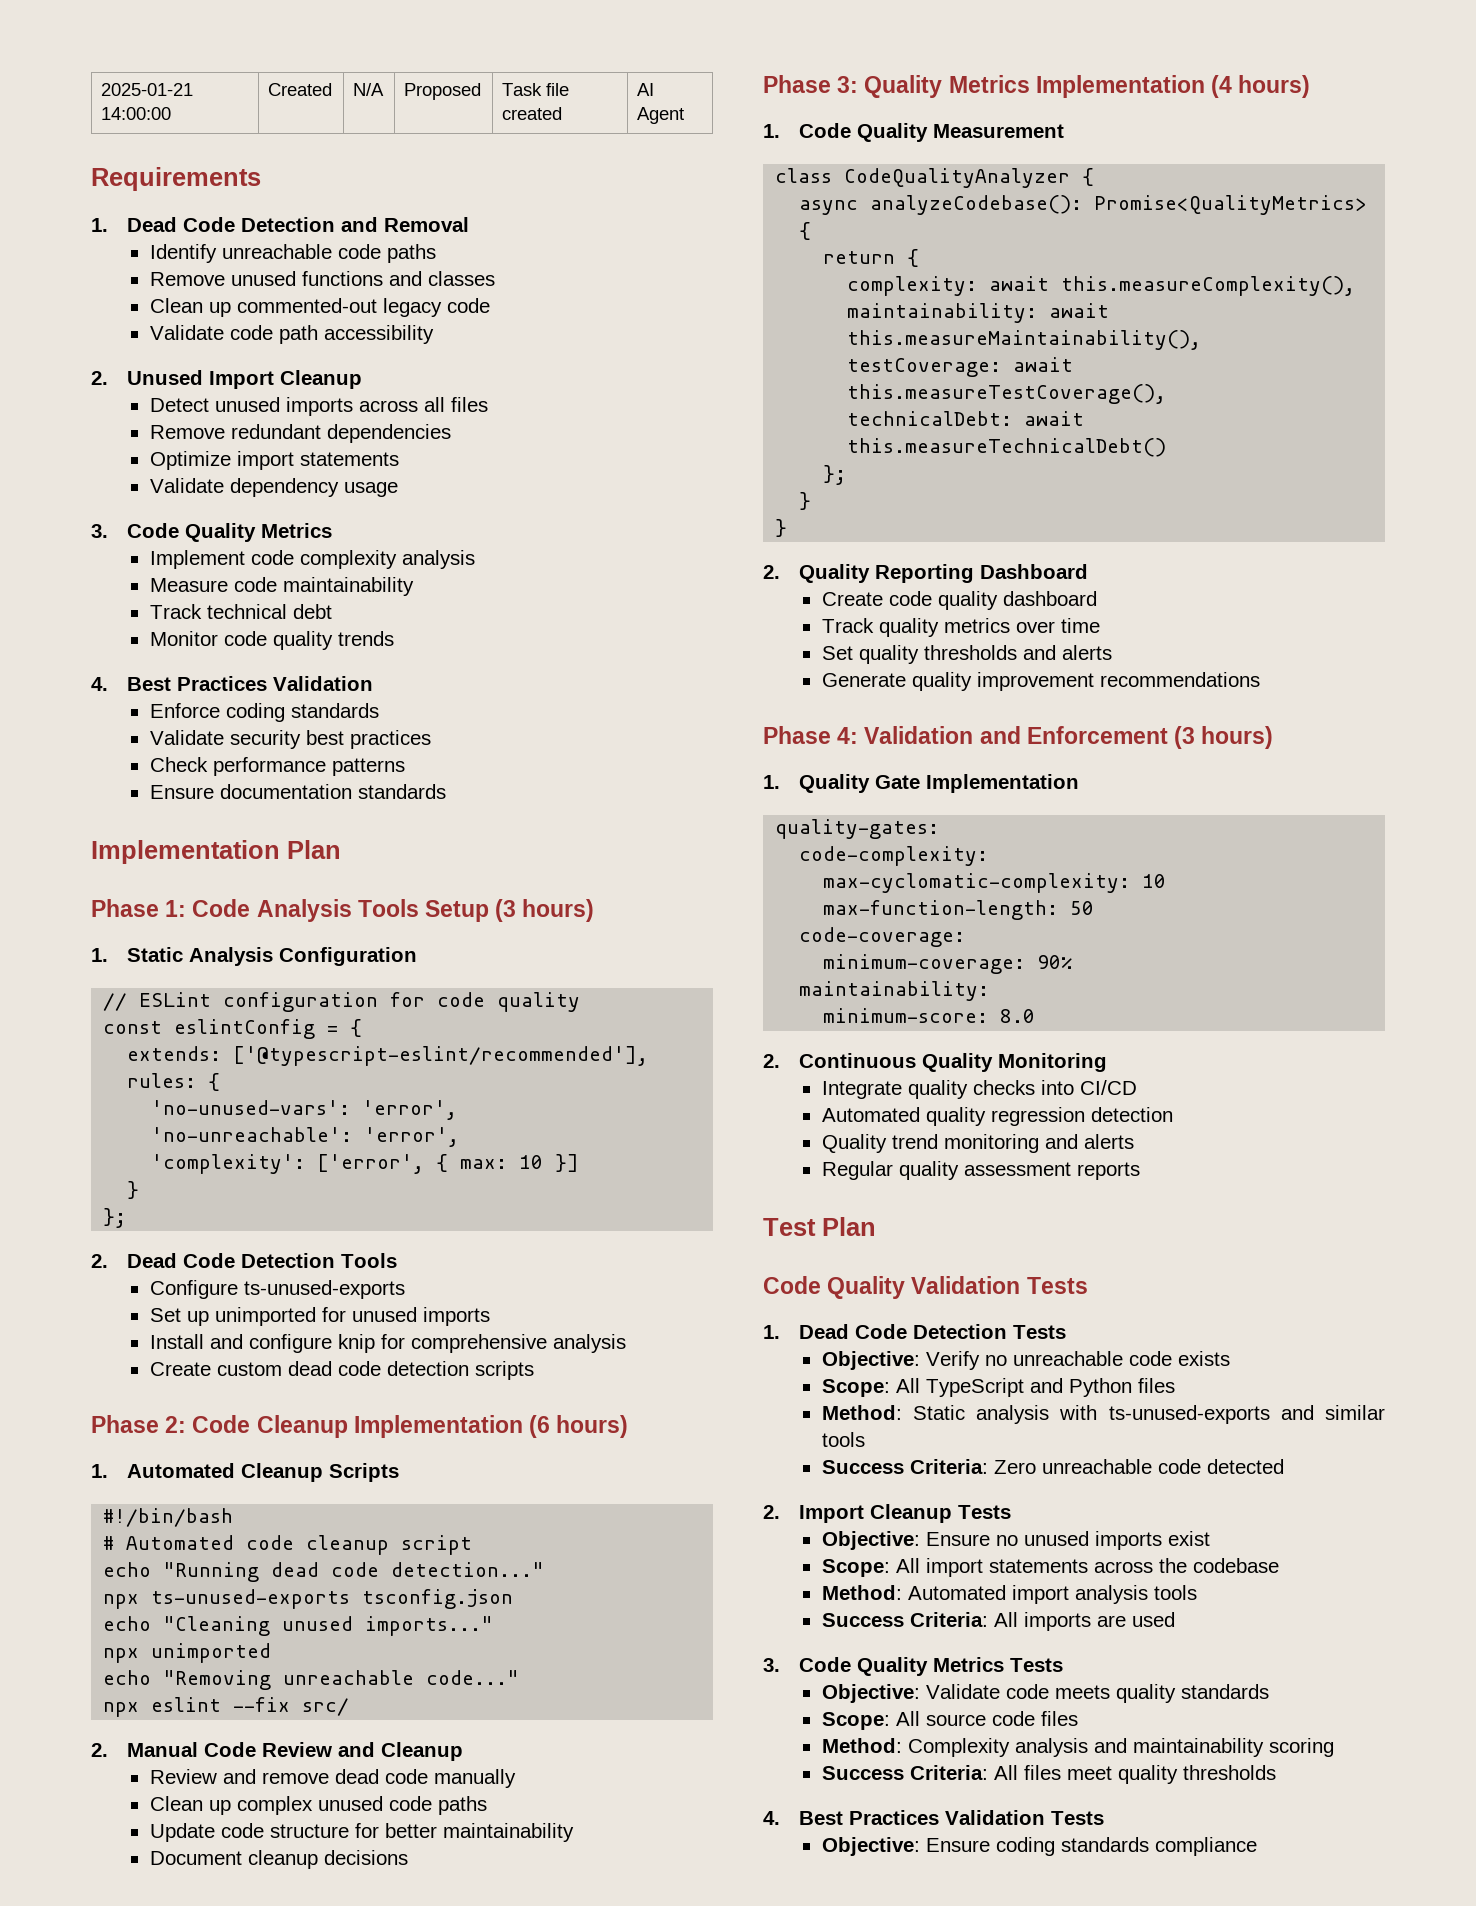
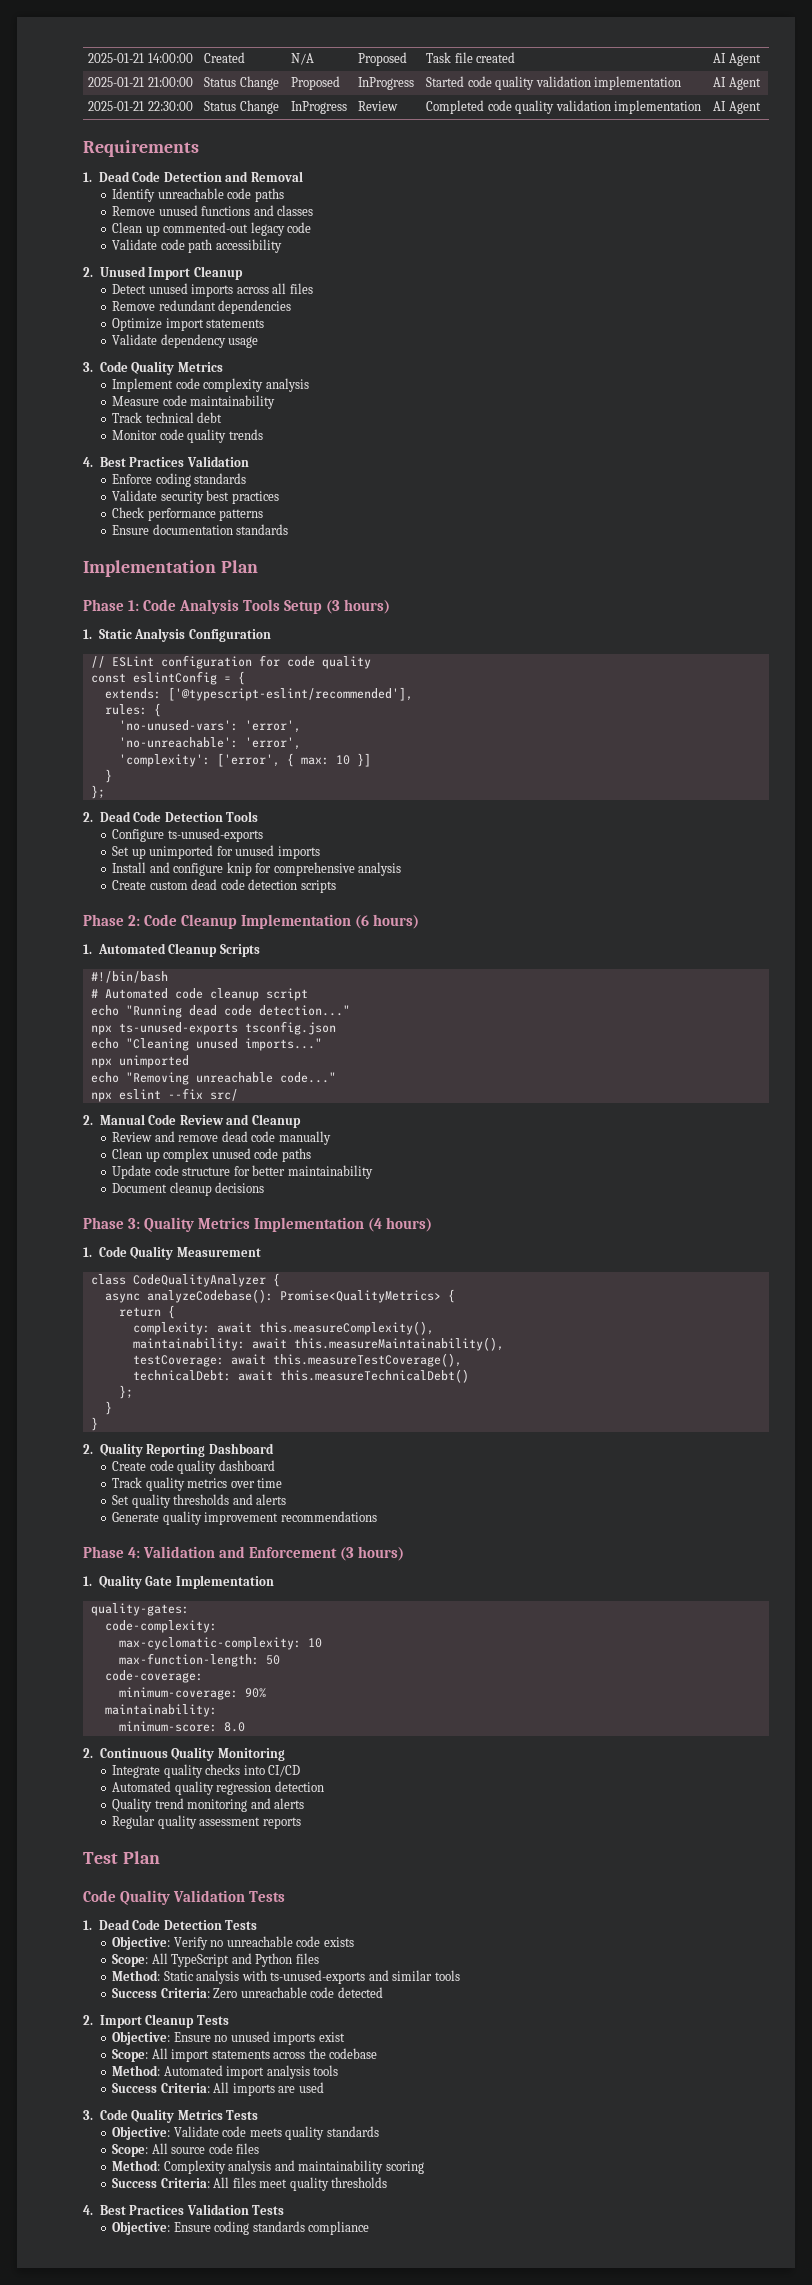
+ 2025-01-21 21:00:00 | Status Change | Proposed | InProgress | Started code quality validation implementation | AI Agent
+ 2025-01-21 22:30:00 | Status Change | InProgress | Review | Completed code quality validation implementation | AI Agent

